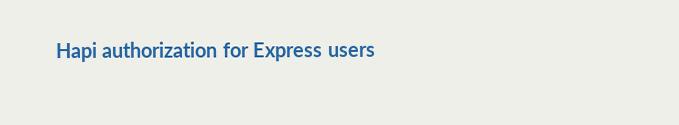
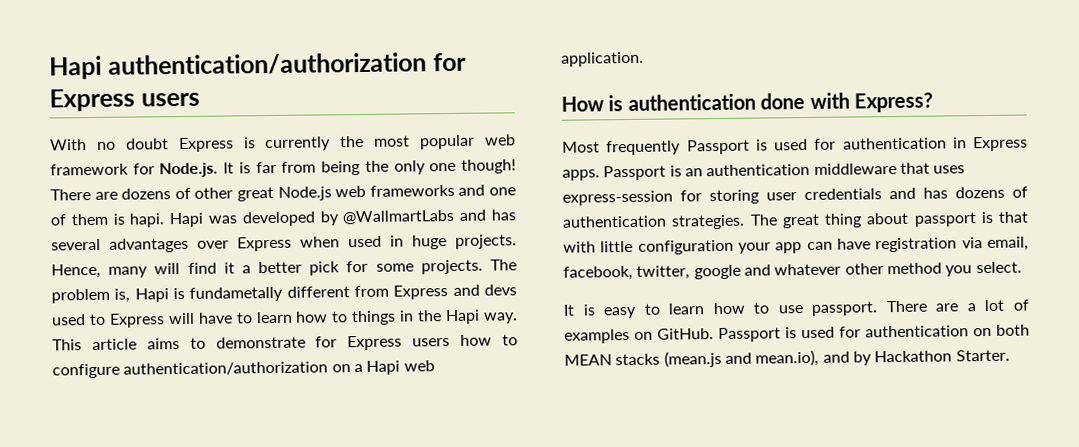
- Hapi authorization for Express users
+ Hapi authentication/authorization for Express users
+ With no doubt Express is currently the most popular web framework for Node.js. It is far from being the only one though! There are dozens of other great Node.js web frameworks and one of them is hapi. Hapi was developed by @WallmartLabs and has several advantages over Express when used in huge projects. Hence, many will find it a better pick for some projects. The problem is, Hapi is fundametally different from Express and devs used to Express will have to learn how to things in the Hapi way. This article aims to demonstrate for Express users how to configure authentication/authorization on a Hapi web application.
+ How is authentication done with Express?
+ Most frequently Passport is used for authentication in Express apps. Passport is an authentication middleware that uses express-session for storing user credentials and has dozens of authentication strategies. The great thing about passport is that with little configuration your app can have registration via email, facebook, twitter, google and whatever other method you select.
+ It is easy to learn how to use passport. There are a lot of examples on GitHub. Passport is used for authentication on both MEAN stacks (mean.js and mean.io), and by Hackathon Starter.

